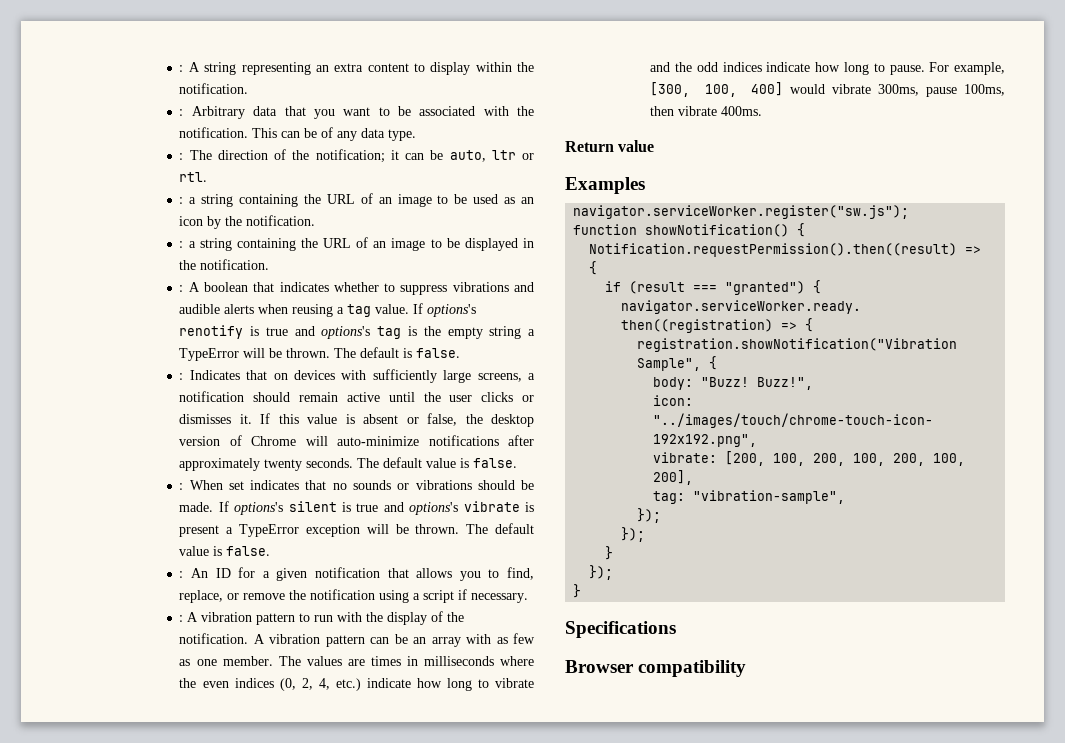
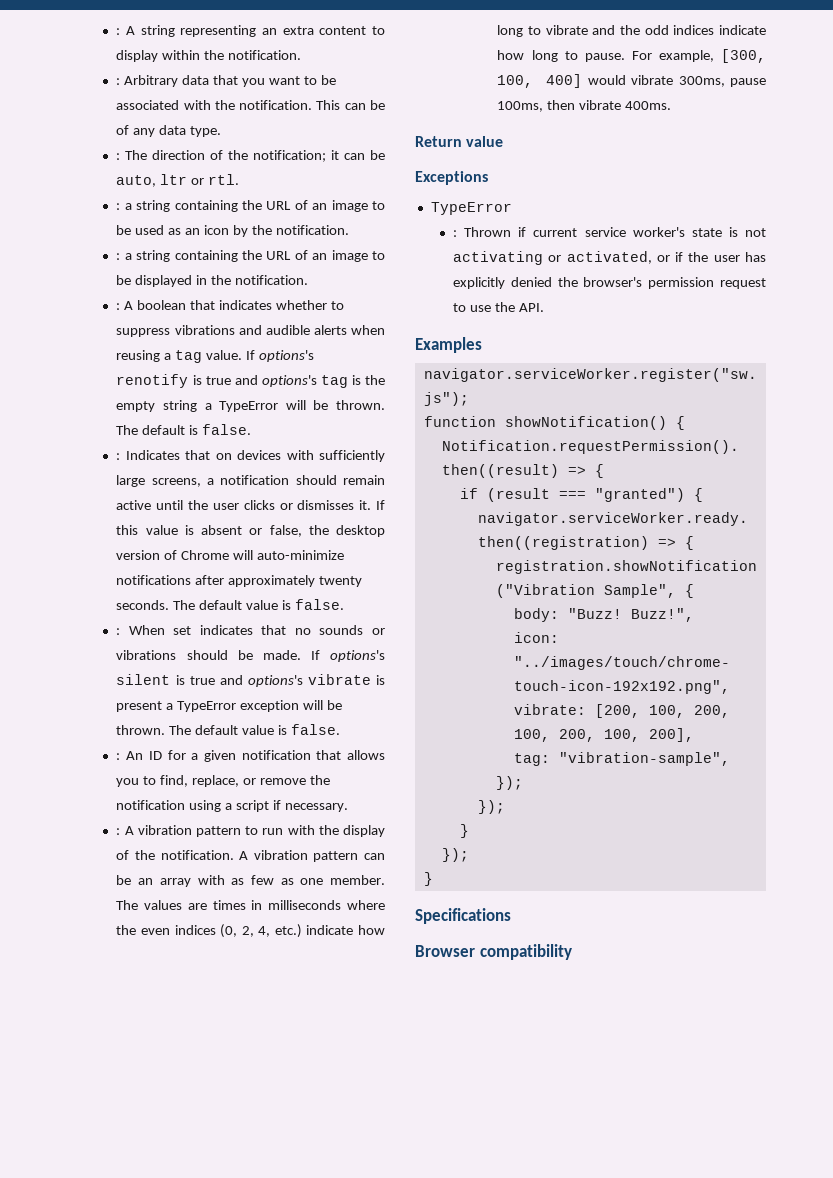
+ Exceptions
+ TypeError
+ : Thrown if current service worker's state is not activating or activated, or if the user has explicitly denied the browser's permission request to use the API.

